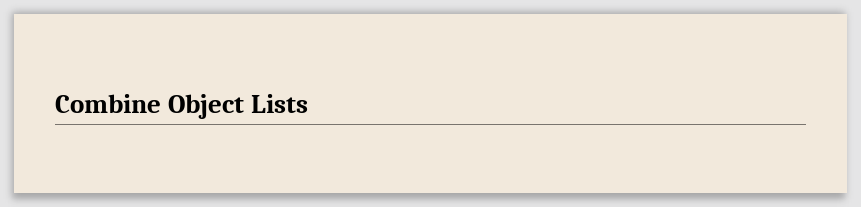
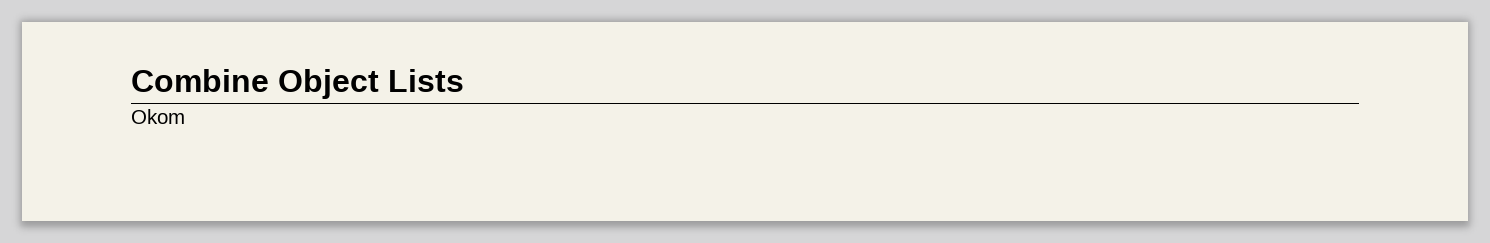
+ Okom

